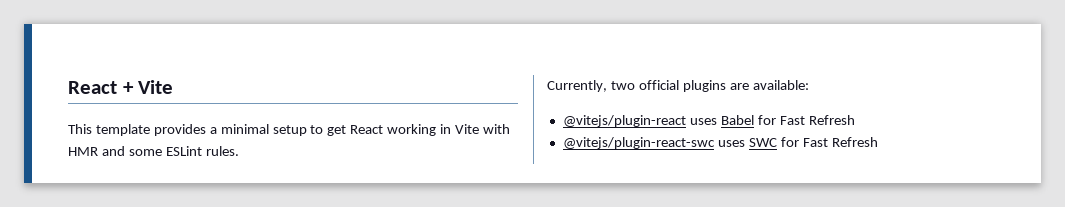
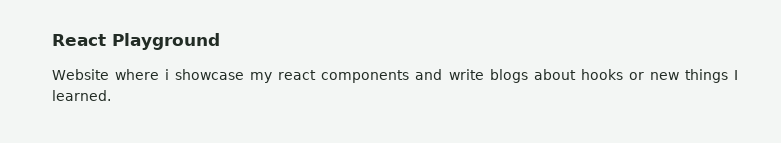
- React + Vite
- This template provides a minimal setup to get React working in Vite with HMR and some ESLint rules.
- Currently, two official plugins are available:
- @vitejs/plugin-react uses Babel for Fast Refresh
- @vitejs/plugin-react-swc uses SWC for Fast Refresh
+ React Playground
+ Website where i showcase my react components and write blogs about hooks or new things I learned.

